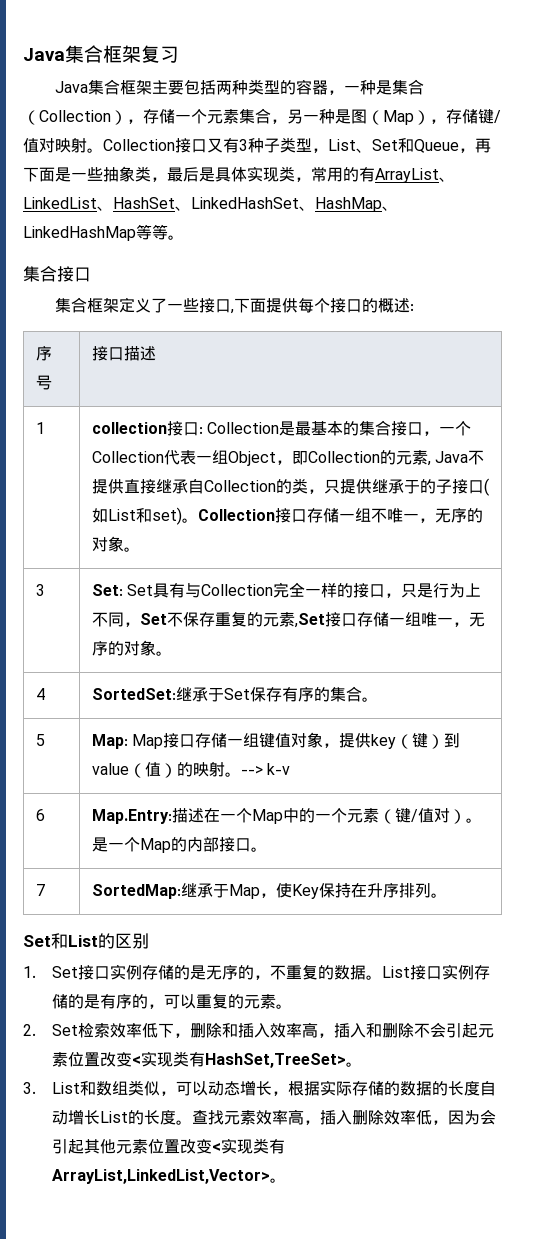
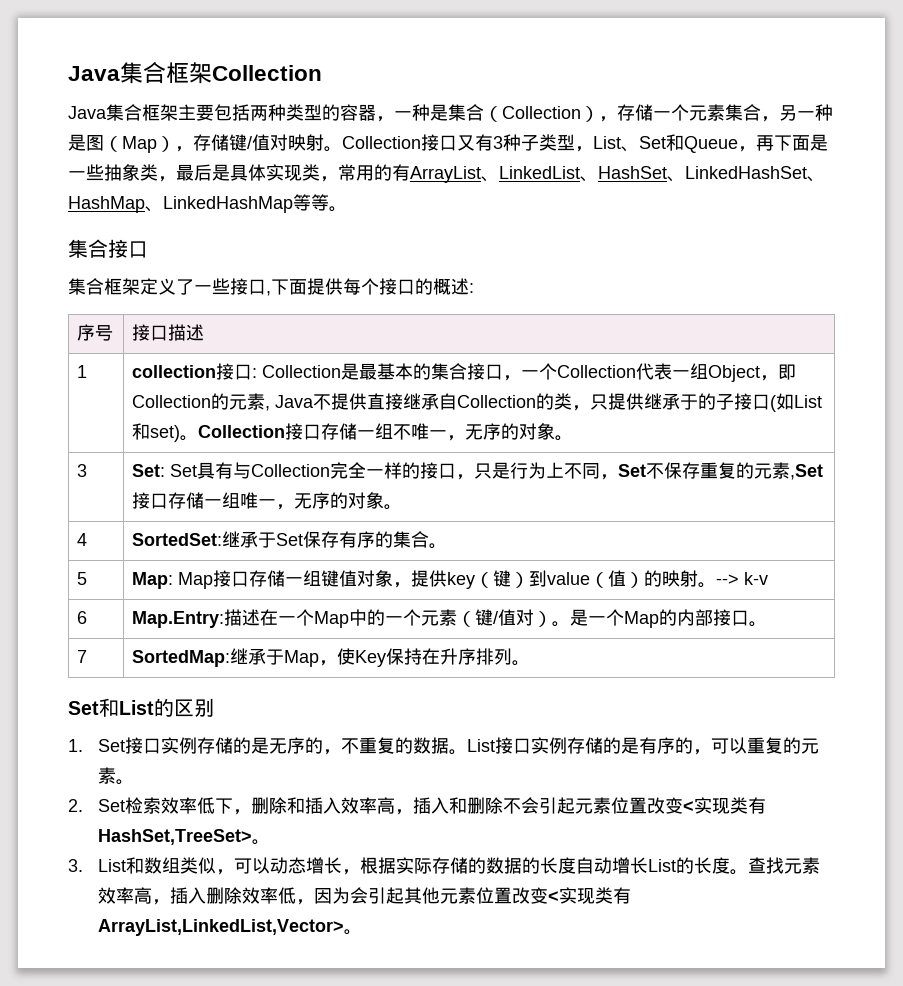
- Java集合框架复习
+ Java集合框架Collection

